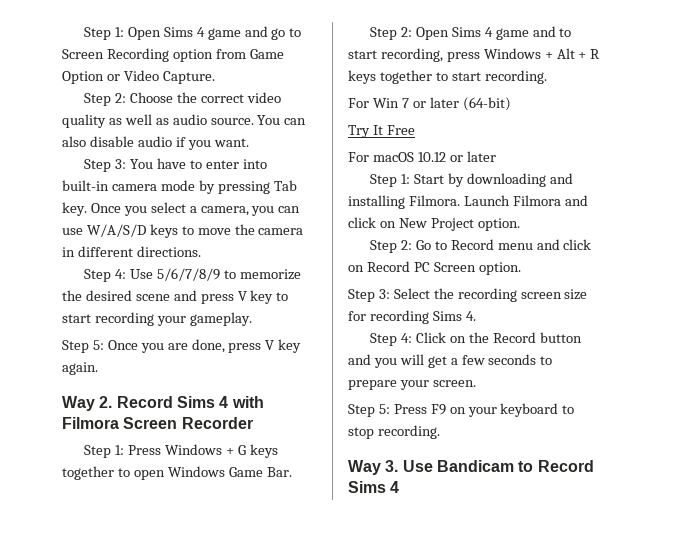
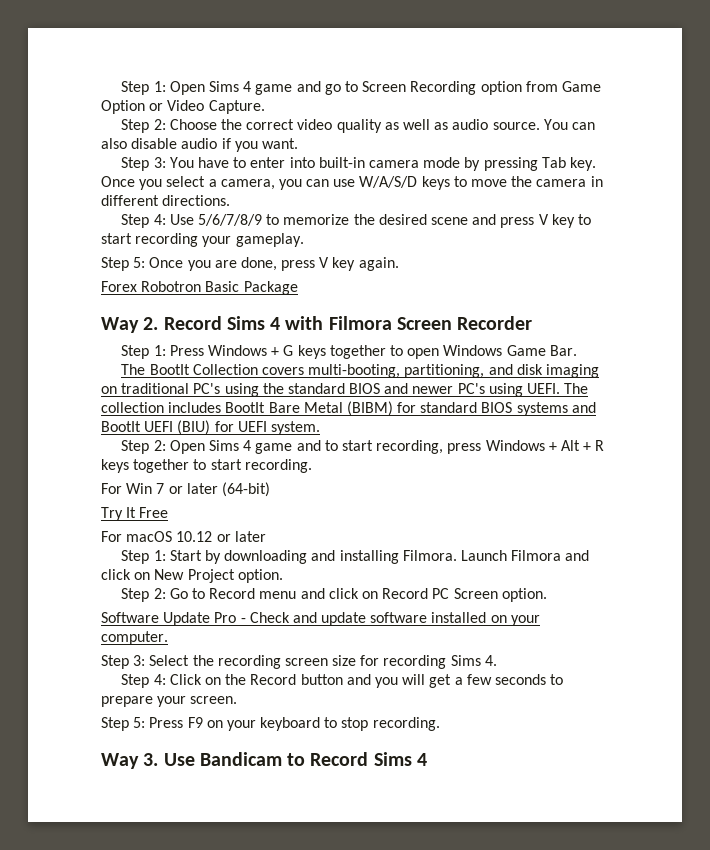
+ Forex Robotron Basic Package
+ The BootIt Collection covers multi-booting, partitioning, and disk imaging on traditional PC's using the standard BIOS and newer PC's using UEFI. The collection includes BootIt Bare Metal (BIBM) for standard BIOS systems and BootIt UEFI (BIU) for UEFI system.
+ Software Update Pro - Check and update software installed on your computer.

